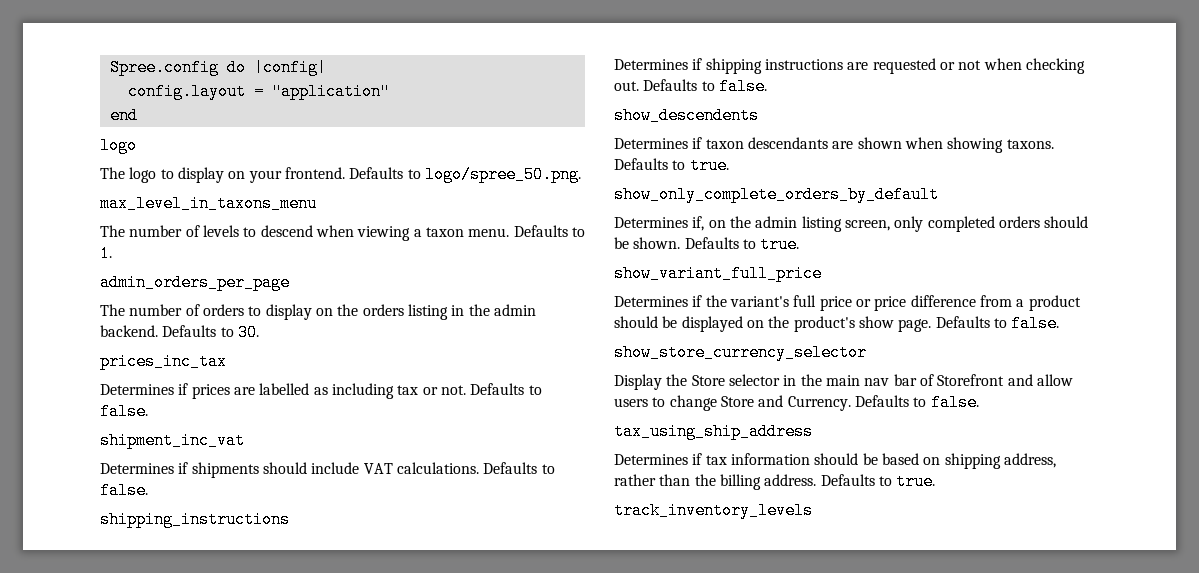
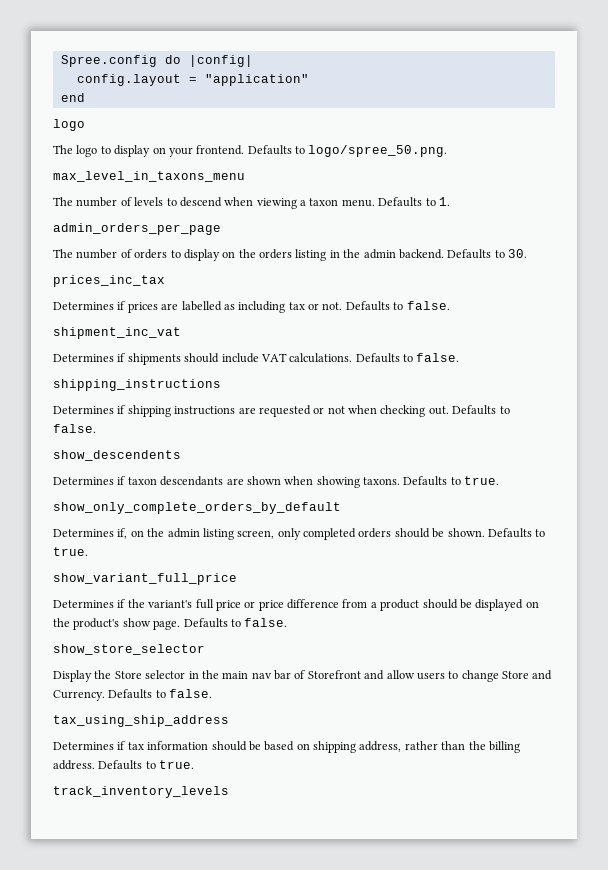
- show_store_currency_selector
+ show_store_selector

